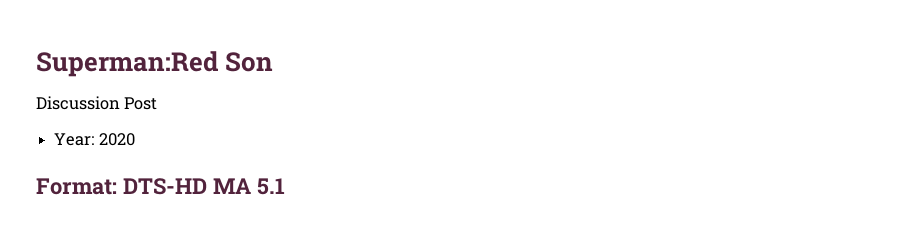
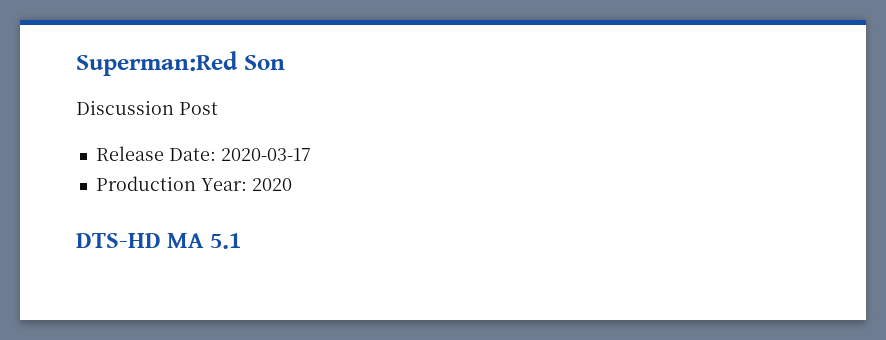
- Year: 2020
+ Release Date: 2020-03-17
+ Production Year: 2020
- Format: DTS-HD MA 5.1
+ DTS-HD MA 5.1

